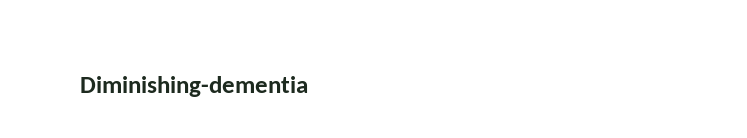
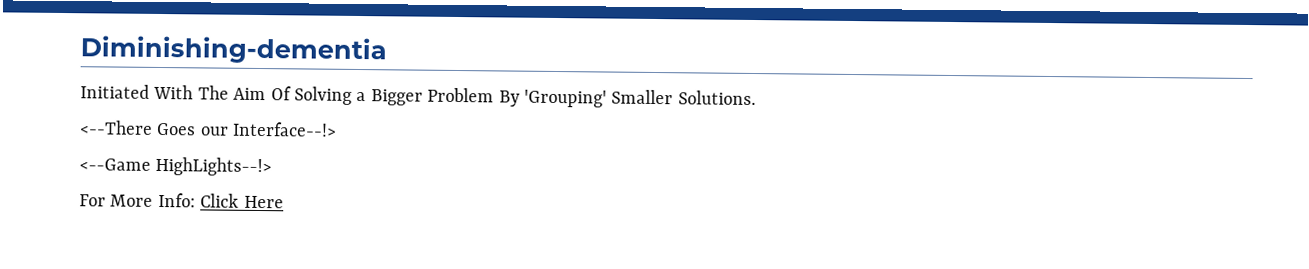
+ Initiated With The Aim Of Solving a Bigger Problem By 'Grouping' Smaller Solutions.
+ <--There Goes our Interface--!>
+ <--Game HighLights--!>
+ For More Info: Click Here

